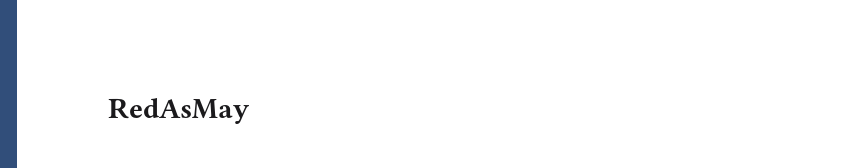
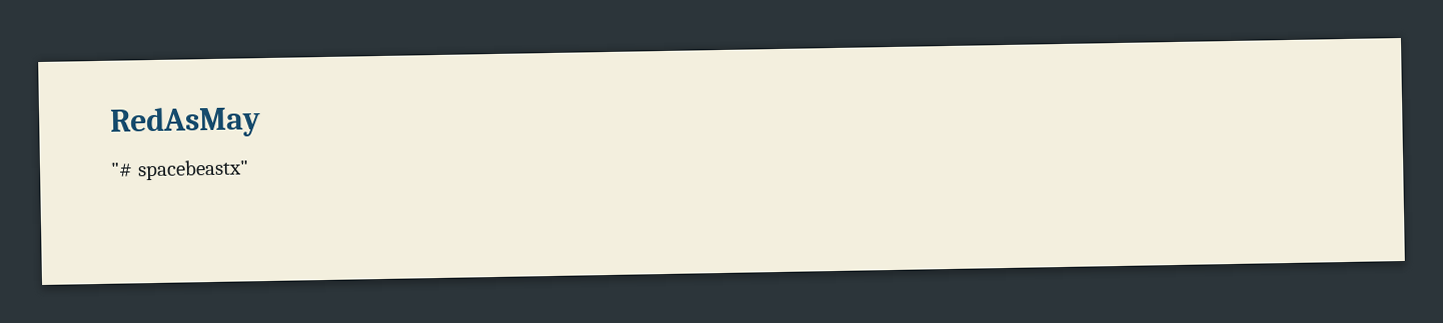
+ "# spacebeastx"

